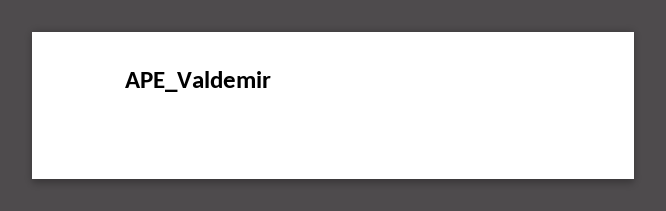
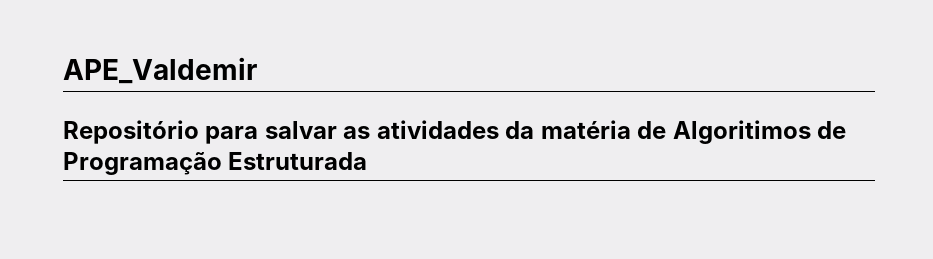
+ Repositório para salvar as atividades da matéria de Algoritimos de Programação Estruturada

